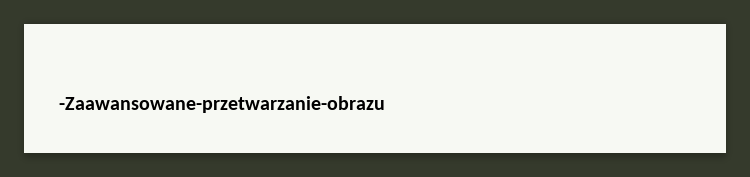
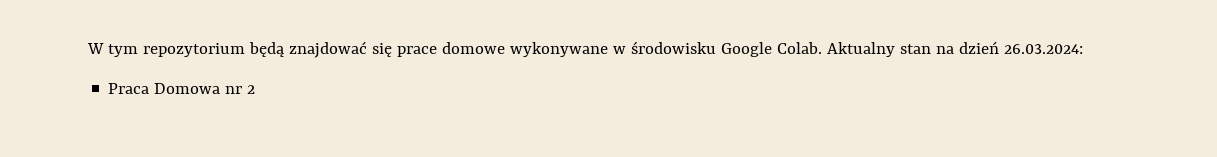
- -Zaawansowane-przetwarzanie-obrazu
+ W tym repozytorium będą znajdować się prace domowe wykonywane w środowisku Google Colab. Aktualny stan na dzień 26.03.2024:
+ Praca Domowa nr 2

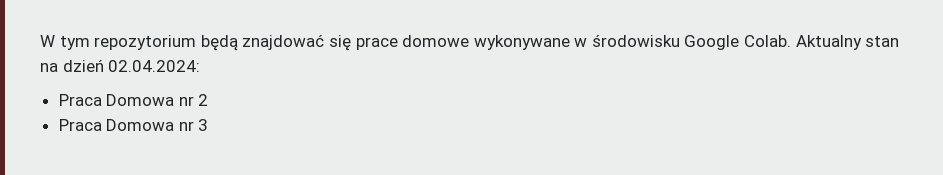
- Aktualny stan na dzień 26.03.2024:
+ Aktualny stan na dzień 02.04.2024:
+ Praca Domowa nr 3

